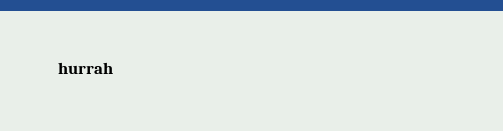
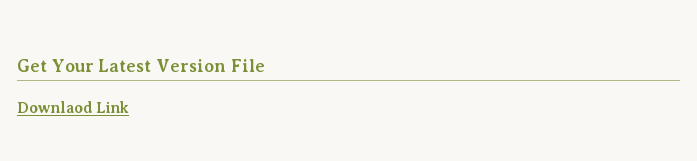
- hurrah
+ Get Your Latest Version File
+ Downlaod Link

